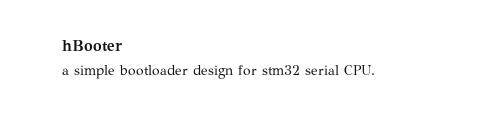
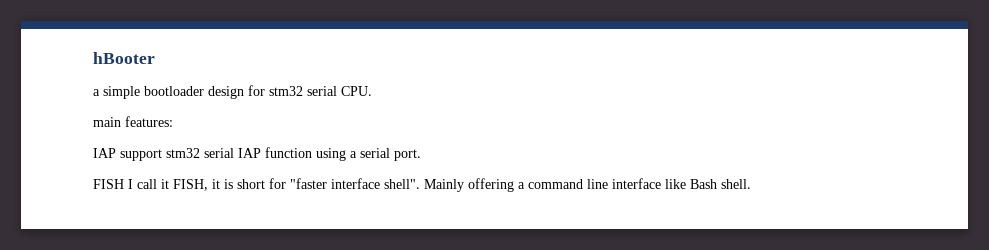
+ main features:
+ IAP support stm32 serial IAP function using a serial port.
+ FISH I call it FISH, it is short for "faster interface shell". Mainly offering a command line interface like Bash shell.

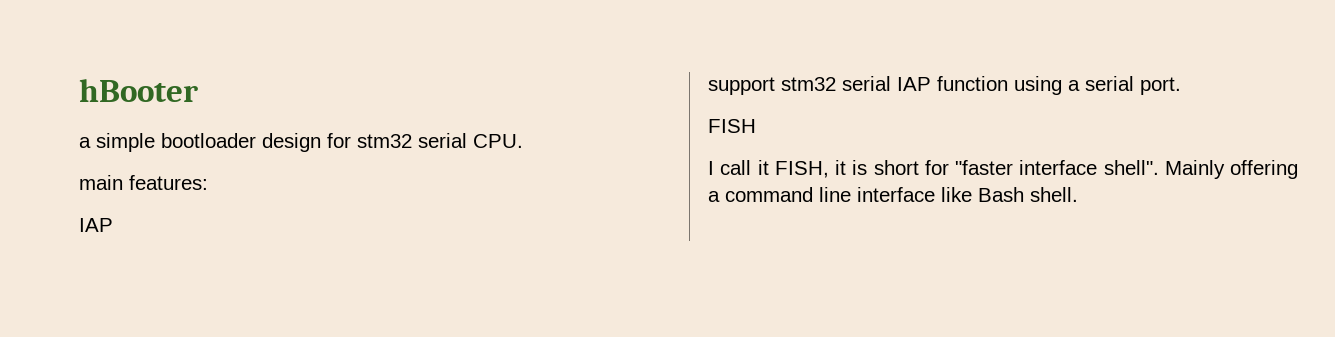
  main features:
- IAP support stm32 serial IAP function using a serial port.
+ IAP
+ support stm32 serial IAP function using a serial port.
- FISH I call it FISH, it is short for "faster interface shell".
+ FISH
+ I call it FISH, it is short for "faster interface shell".

